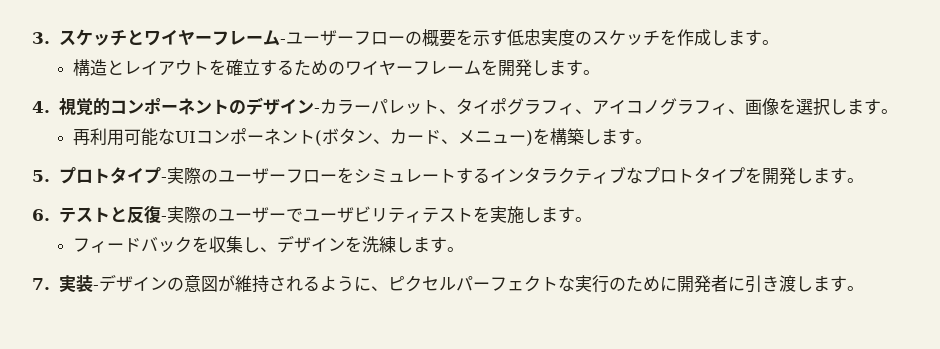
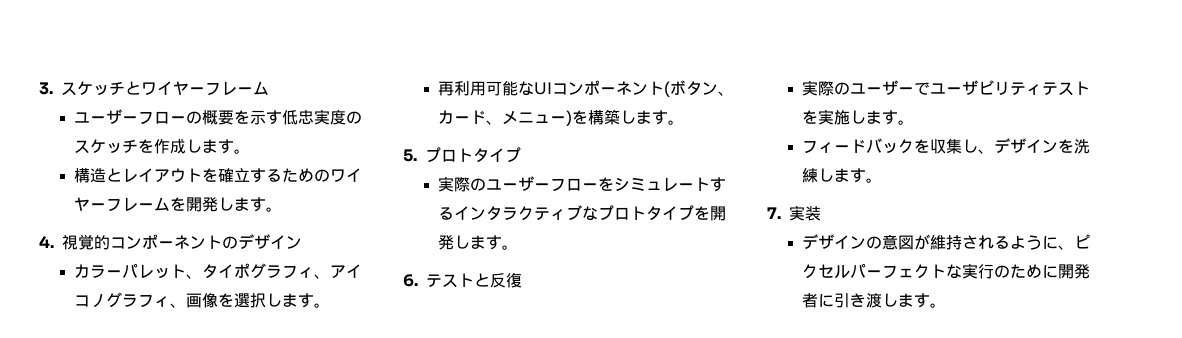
- 3.スケッチとワイヤーフレーム-ユーザーフローの概要を示す低忠実度のスケッチを作成します。
+ 3.スケッチとワイヤーフレーム
+ ユーザーフローの概要を示す低忠実度のスケッチを作成します。
- 4.視覚的コンポーネントのデザイン-カラーパレット、タイポグラフィ、アイコノグラフィ、画像を選択します。
+ 4.視覚的コンポーネントのデザイン
+ カラーパレット、タイポグラフィ、アイコノグラフィ、画像を選択します。
- 5.プロトタイプ-実際のユーザーフローをシミュレートするインタラクティブなプロトタイプを開発します。
+ 5.プロトタイプ
+ 実際のユーザーフローをシミュレートするインタラクティブなプロトタイプを開発します。
- 6.テストと反復-実際のユーザーでユーザビリティテストを実施します。
+ 6.テストと反復
+ 実際のユーザーでユーザビリティテストを実施します。
- 7.実装-デザインの意図が維持されるように、ピクセルパーフェクトな実行のために開発者に引き渡します。
+ 7.実装
+ デザインの意図が維持されるように、ピクセルパーフェクトな実行のために開発者に引き渡します。

